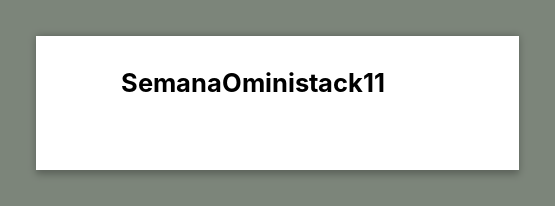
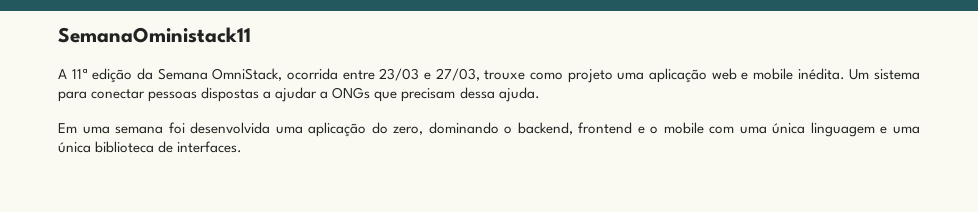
+ A 11ª edição da Semana OmniStack, ocorrida entre 23/03 e 27/03, trouxe como projeto uma aplicação web e mobile inédita. Um sistema para conectar pessoas dispostas a ajudar a ONGs que precisam dessa ajuda.
+ Em uma semana foi desenvolvida uma aplicação do zero, dominando o backend, frontend e o mobile com uma única linguagem e uma única biblioteca de interfaces.

